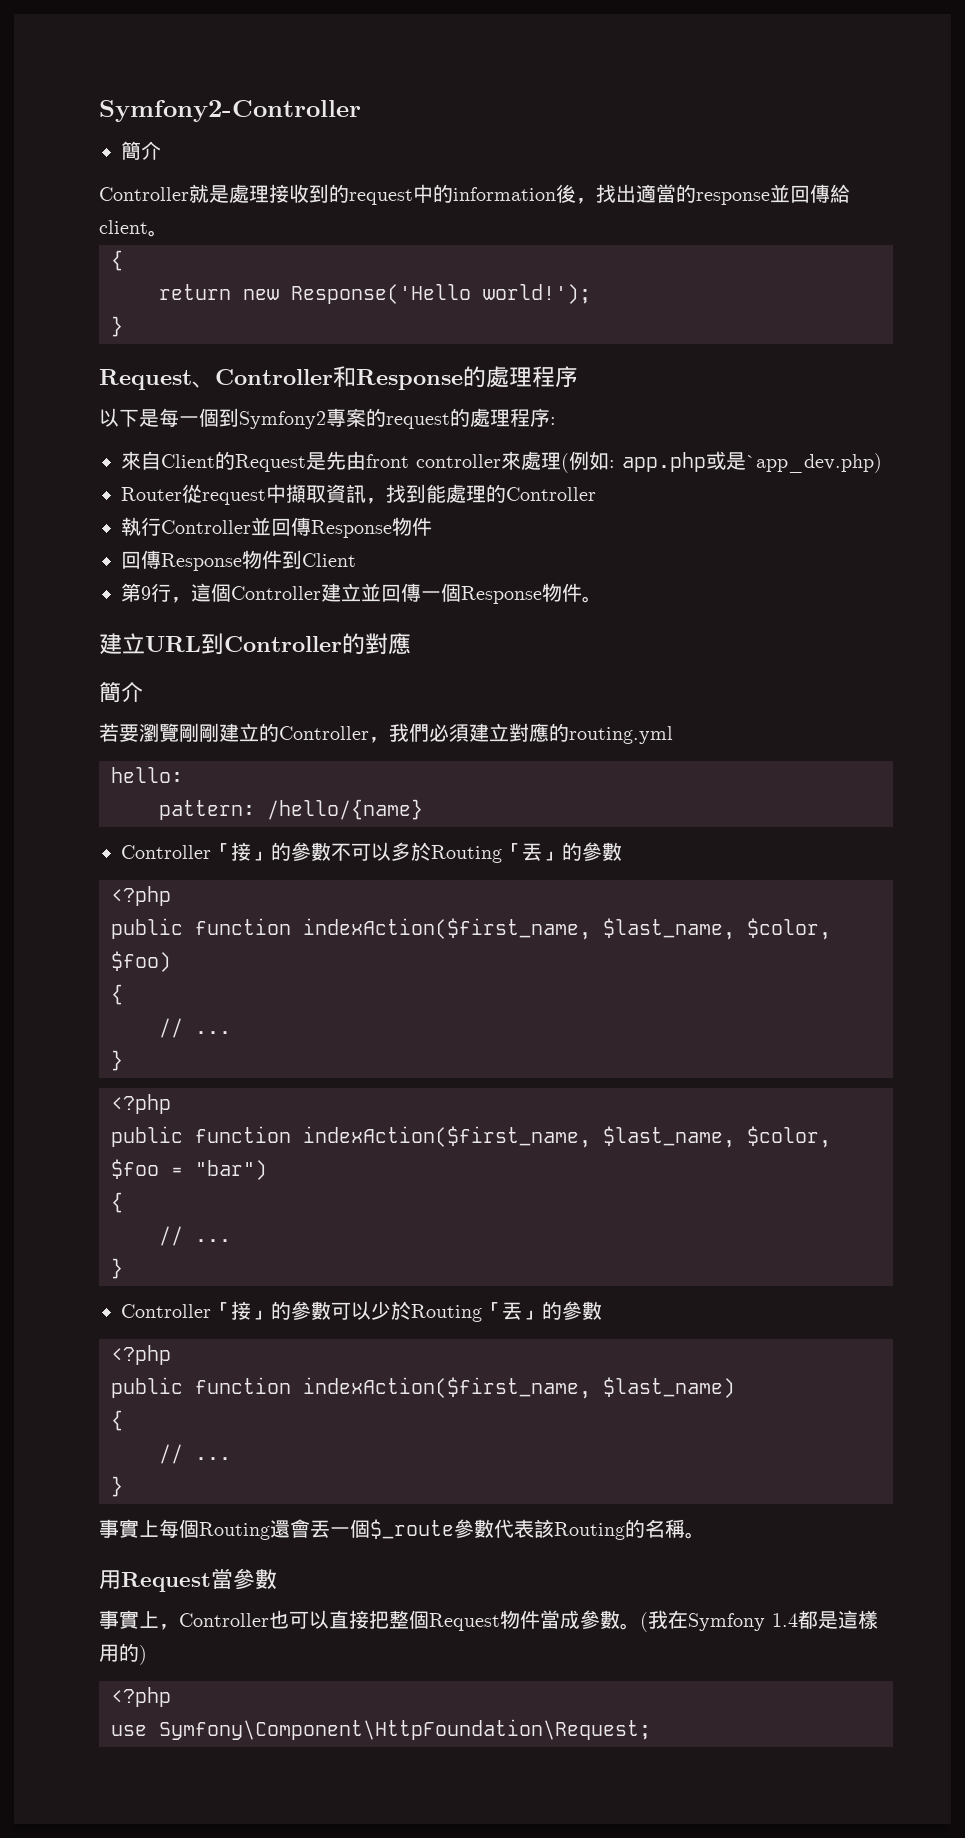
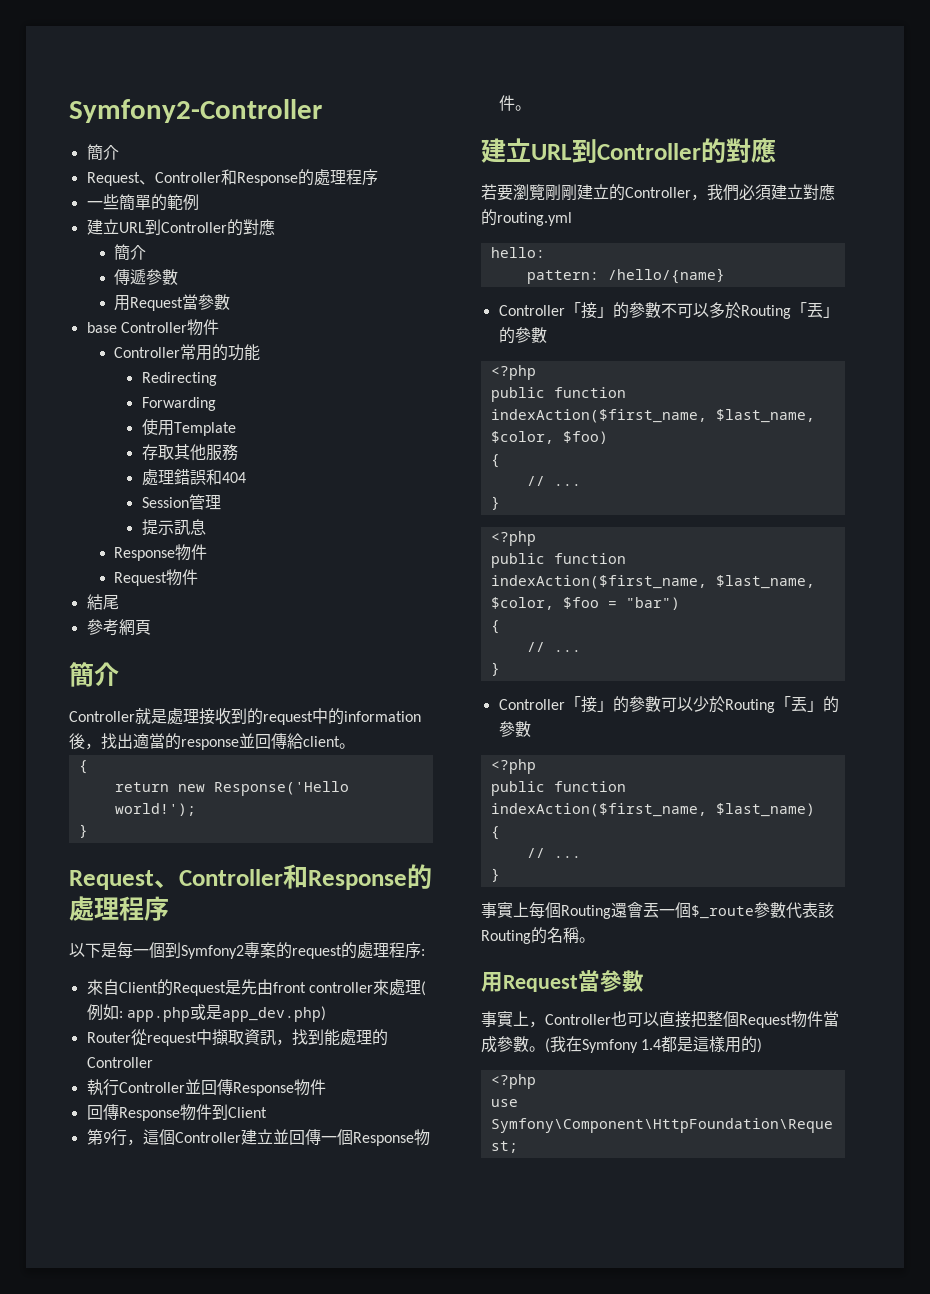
  Symfony2-Controller
+ 簡介
+ Request、Controller和Response的處理程序
+ 一些簡單的範例
+ 建立URL到Controller的對應
+ 簡介
+ 傳遞參數
+ 用Request當參數
+ base Controller物件
+ Controller常用的功能
+ Redirecting
+ Forwarding
+ 使用Template
+ 存取其他服務
+ 處理錯誤和404
+ Session管理
+ 提示訊息
+ Response物件
+ Request物件
+ 結尾
+ 參考網頁
- 來自Client的Request是先由front controller來處理(例如: app.php或是`app_dev.php)
+ 來自Client的Request是先由front controller來處理(例如: app.php或是app_dev.php)
  第9行，這個Controller建立並回傳一個Response物件。
  建立URL到Controller的對應
- 簡介

